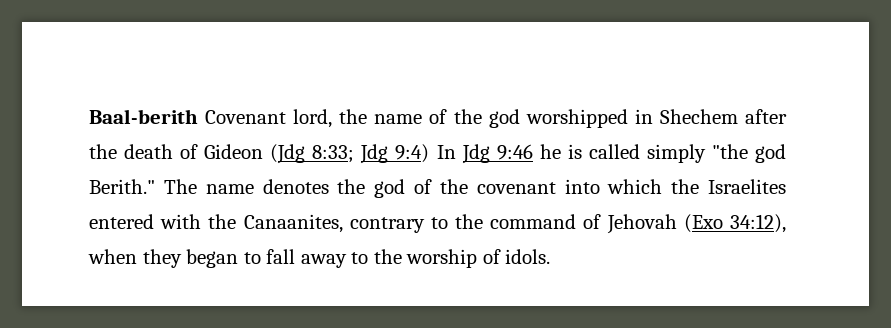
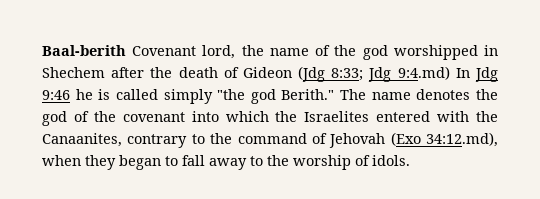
- Baal-berith Covenant lord, the name of the god worshipped in Shechem after the death of Gideon (Jdg 8:33; Jdg 9:4) In Jdg 9:46 he is called simply "the god Berith."
+ Baal-berith Covenant lord, the name of the god worshipped in Shechem after the death of Gideon (Jdg 8:33; Jdg 9:4.md) In Jdg 9:46 he is called simply "the god Berith."
- The name denotes the god of the covenant into which the Israelites entered with the Canaanites, contrary to the command of Jehovah (Exo 34:12), when they began to fall away to the worship of idols.
+ The name denotes the god of the covenant into which the Israelites entered with the Canaanites, contrary to the command of Jehovah (Exo 34:12.md), when they began to fall away to the worship of idols.

